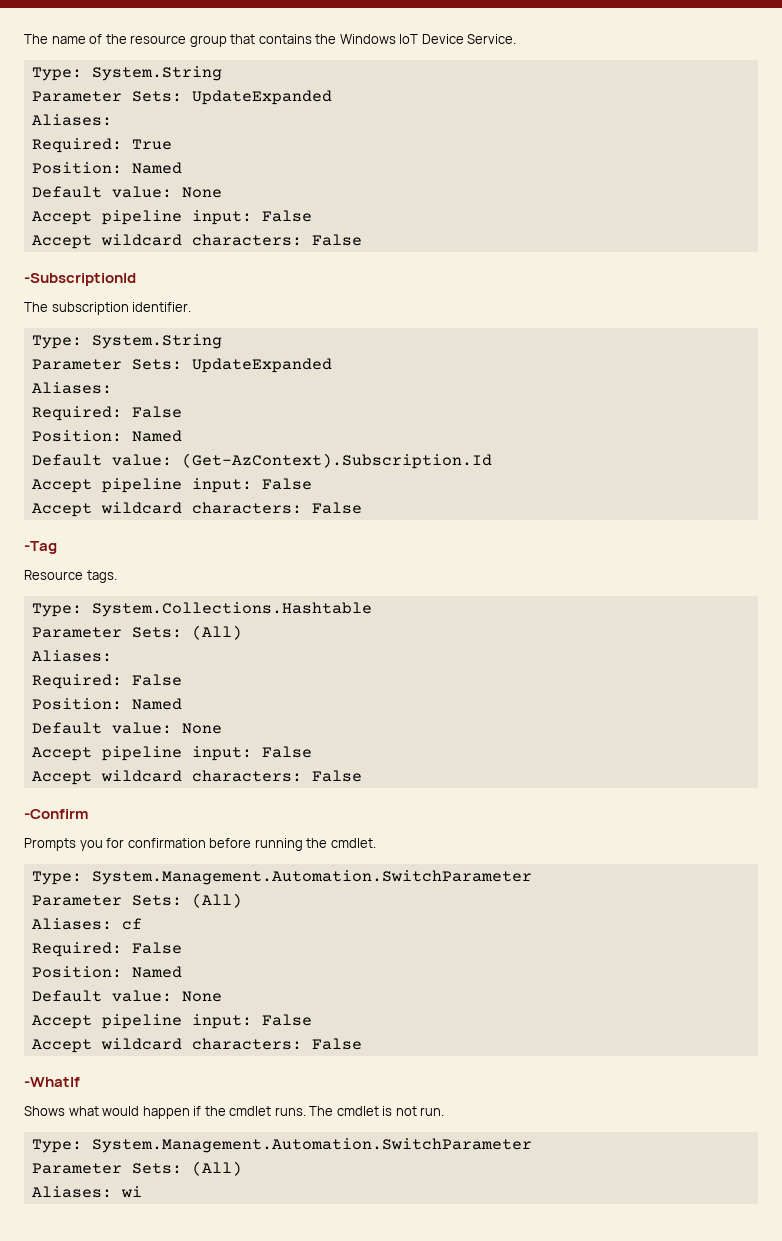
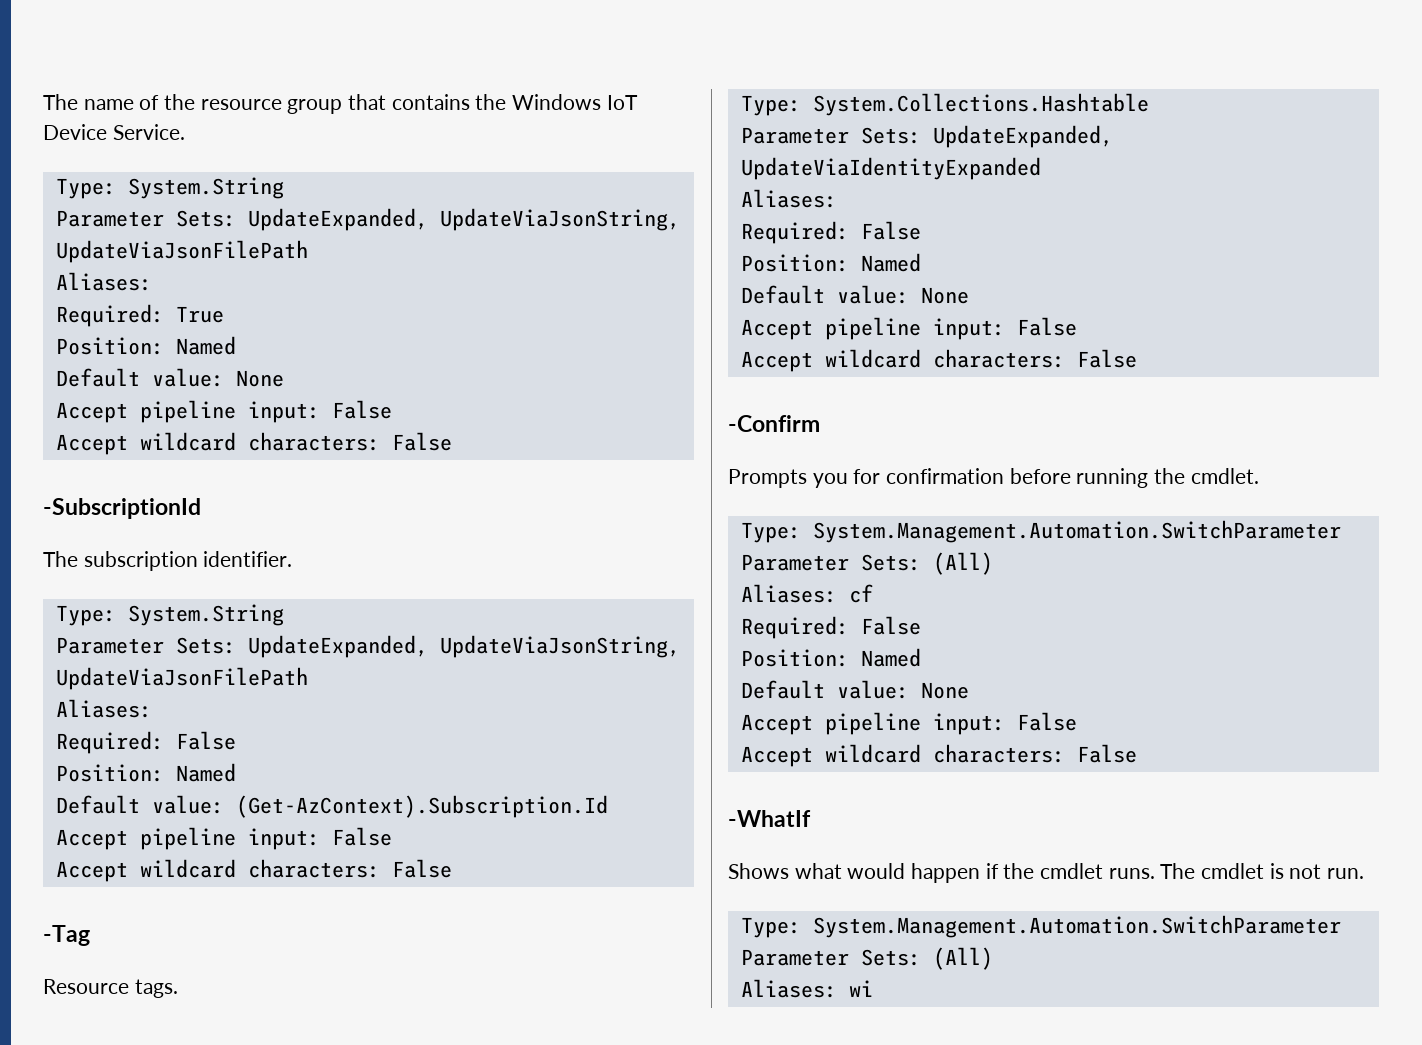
  The name of the resource group that contains the Windows IoT Device Service.
  Type: System.String
- Parameter Sets: UpdateExpanded
+ Parameter Sets: UpdateExpanded, UpdateViaJsonString, UpdateViaJsonFilePath
  The subscription identifier.
  Type: System.String
- Parameter Sets: UpdateExpanded
+ Parameter Sets: UpdateExpanded, UpdateViaJsonString, UpdateViaJsonFilePath
  Type: System.Collections.Hashtable
- Parameter Sets: (All)
+ Parameter Sets: UpdateExpanded, UpdateViaIdentityExpanded

